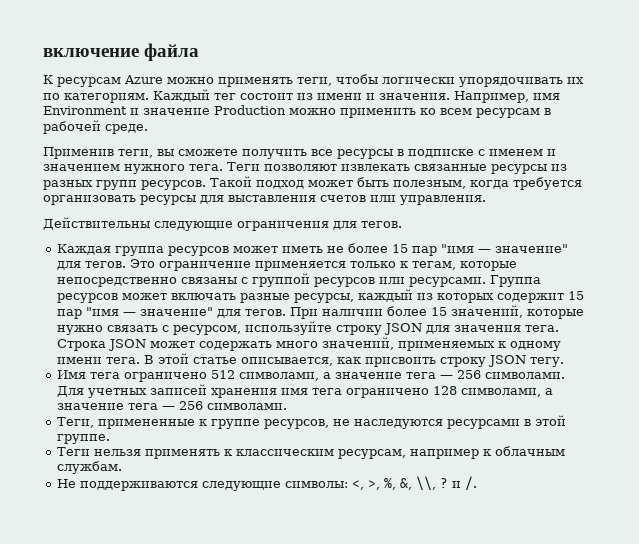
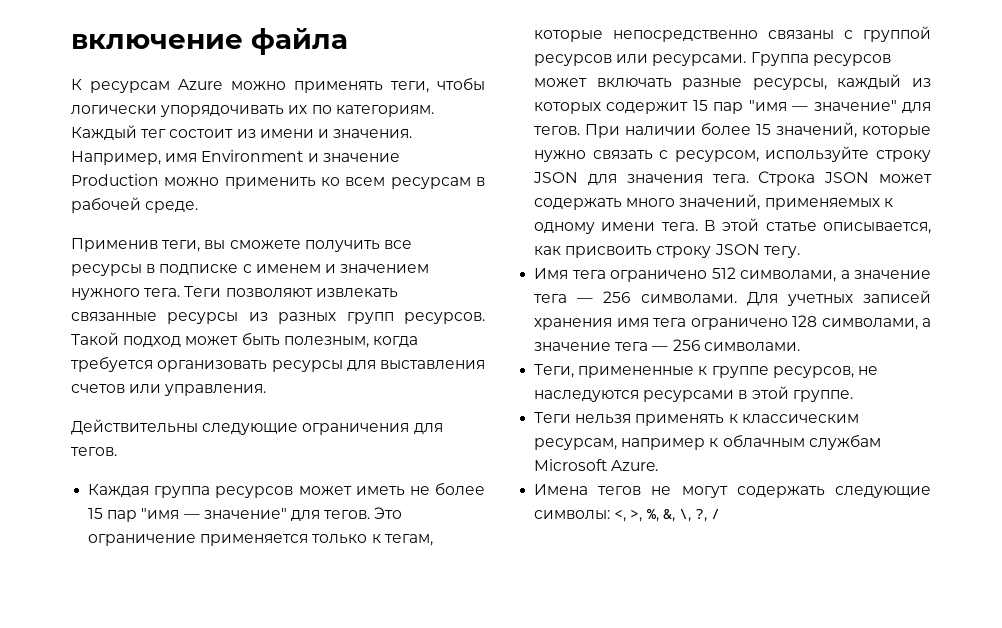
- Теги нельзя применять к классическим ресурсам, например к облачным службам.
- Не поддерживаются следующие символы: <, >, %, &, \\, ? и /.
+ Теги нельзя применять к классическим ресурсам, например к облачным службам Microsoft Azure.
+ Имена тегов не могут содержать следующие символы: <, >, %, &, \, ?, /

